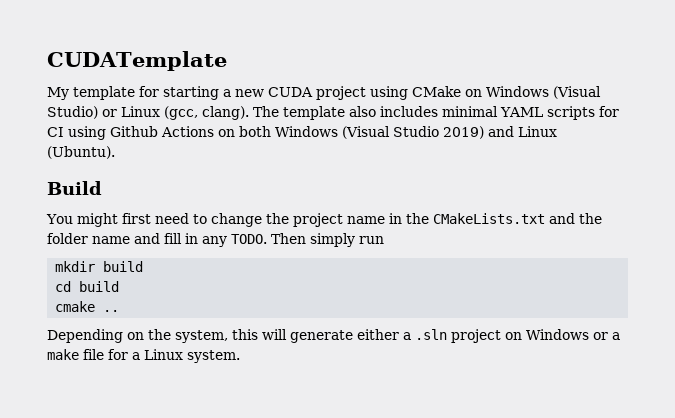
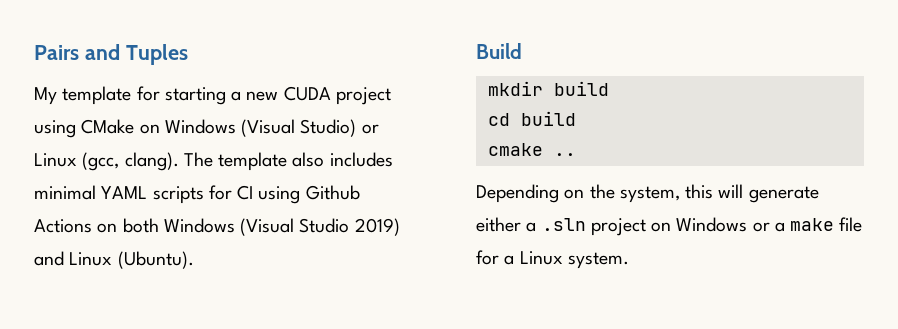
- CUDATemplate
+ Pairs and Tuples
- You might first need to change the project name in the CMakeLists.txt and the folder name and fill in any TODO. Then simply run

